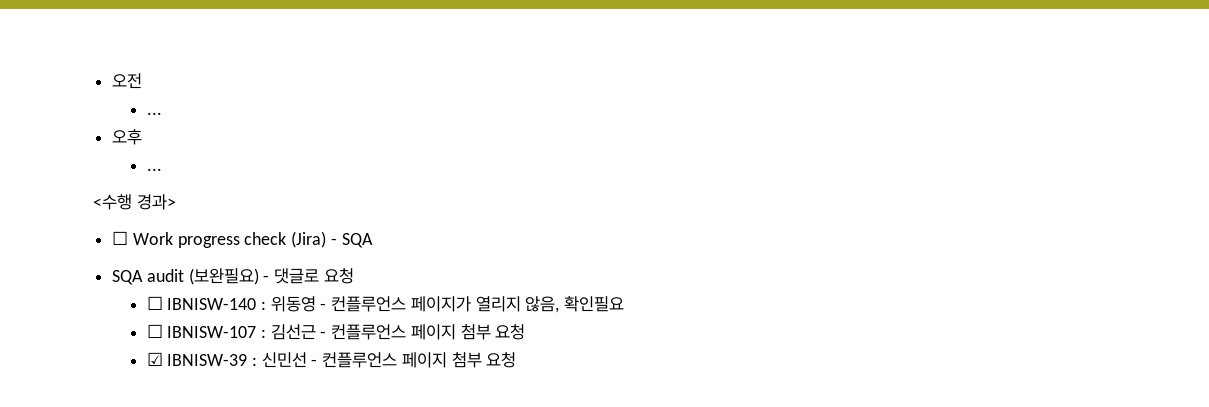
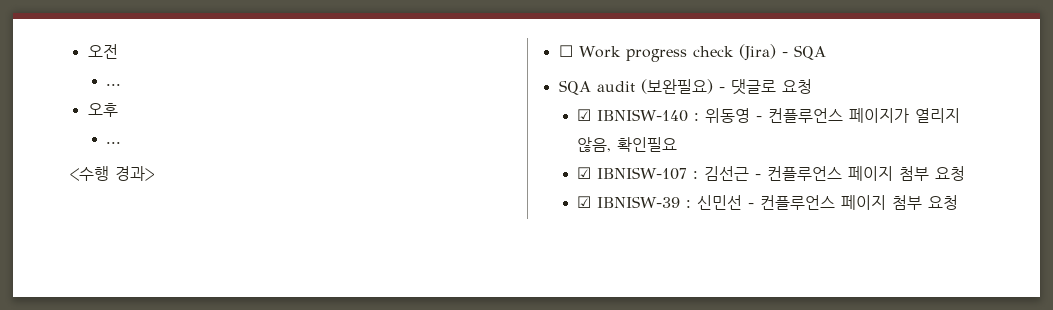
- ☐ IBNISW-140 : 위동영 - 컨플루언스 페이지가 열리지 않음, 확인필요
+ ☑ IBNISW-140 : 위동영 - 컨플루언스 페이지가 열리지 않음, 확인필요
- ☐ IBNISW-107 : 김선근 - 컨플루언스 페이지 첨부 요청
+ ☑ IBNISW-107 : 김선근 - 컨플루언스 페이지 첨부 요청

